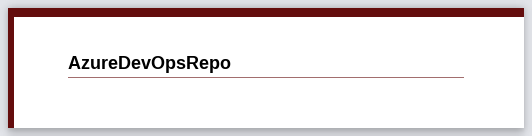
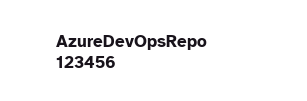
- AzureDevOpsRepo
+ AzureDevOpsRepo 123456

